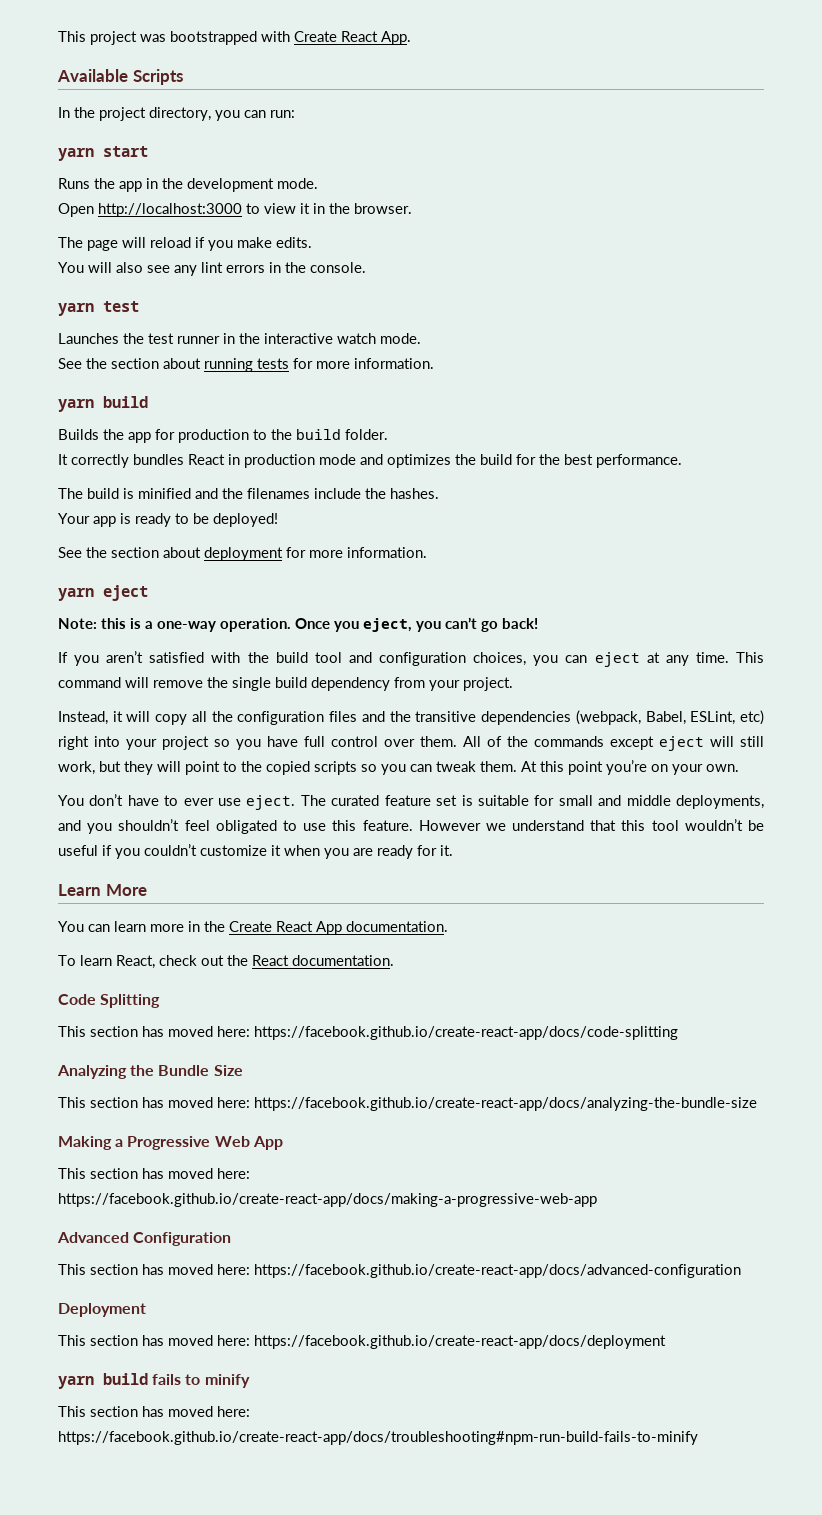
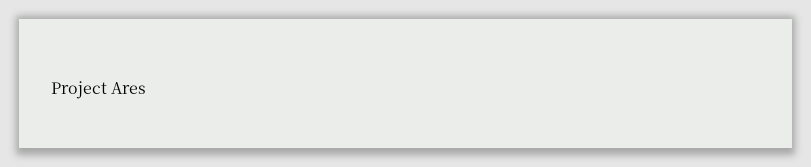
- This project was bootstrapped with Create React App.
- Available Scripts
- In the project directory, you can run:
- yarn start
- Runs the app in the development mode.
- Open http://localhost:3000 to view it in the browser.
- The page will reload if you make edits.
- You will also see any lint errors in the console.
- yarn test
- Launches the test runner in the interactive watch mode.
- See the section about running tests for more information.
- yarn build
- Builds the app for production to the build folder.
- It correctly bundles React in production mode and optimizes the build for the best performance.
- The build is minified and the filenames include the hashes.
- Your app is ready to be deployed!
- See the section about deployment for more information.
- yarn eject
- Note: this is a one-way operation. Once you eject, you can’t go back!
- If you aren’t satisfied with the build tool and configuration choices, you can eject at any time. This command will remove the single build dependency from your project.
- Instead, it will copy all the configuration files and the transitive dependencies (webpack, Babel, ESLint, etc) right into your project so you have full control over them. All of the commands except eject will still work, but they will point to the copied scripts so you can tweak them. At this point you’re on your own.
- You don’t have to ever use eject. The curated feature set is suitable for small and middle deployments, and you shouldn’t feel obligated to use this feature. However we understand that this tool wouldn’t be useful if you couldn’t customize it when you are ready for it.
- Learn More
- You can learn more in the Create React App documentation.
- To learn React, check out the React documentation.
- Code Splitting
- This section has moved here: https://facebook.github.io/create-react-app/docs/code-splitting
- Analyzing the Bundle Size
- This section has moved here: https://facebook.github.io/create-react-app/docs/analyzing-the-bundle-size
- Making a Progressive Web App
- This section has moved here: https://facebook.github.io/create-react-app/docs/making-a-progressive-web-app
- Advanced Configuration
- This section has moved here: https://facebook.github.io/create-react-app/docs/advanced-configuration
- Deployment
- This section has moved here: https://facebook.github.io/create-react-app/docs/deployment
- yarn build fails to minify
- This section has moved here: https://facebook.github.io/create-react-app/docs/troubleshooting#npm-run-build-fails-to-minify
+ Project Ares

